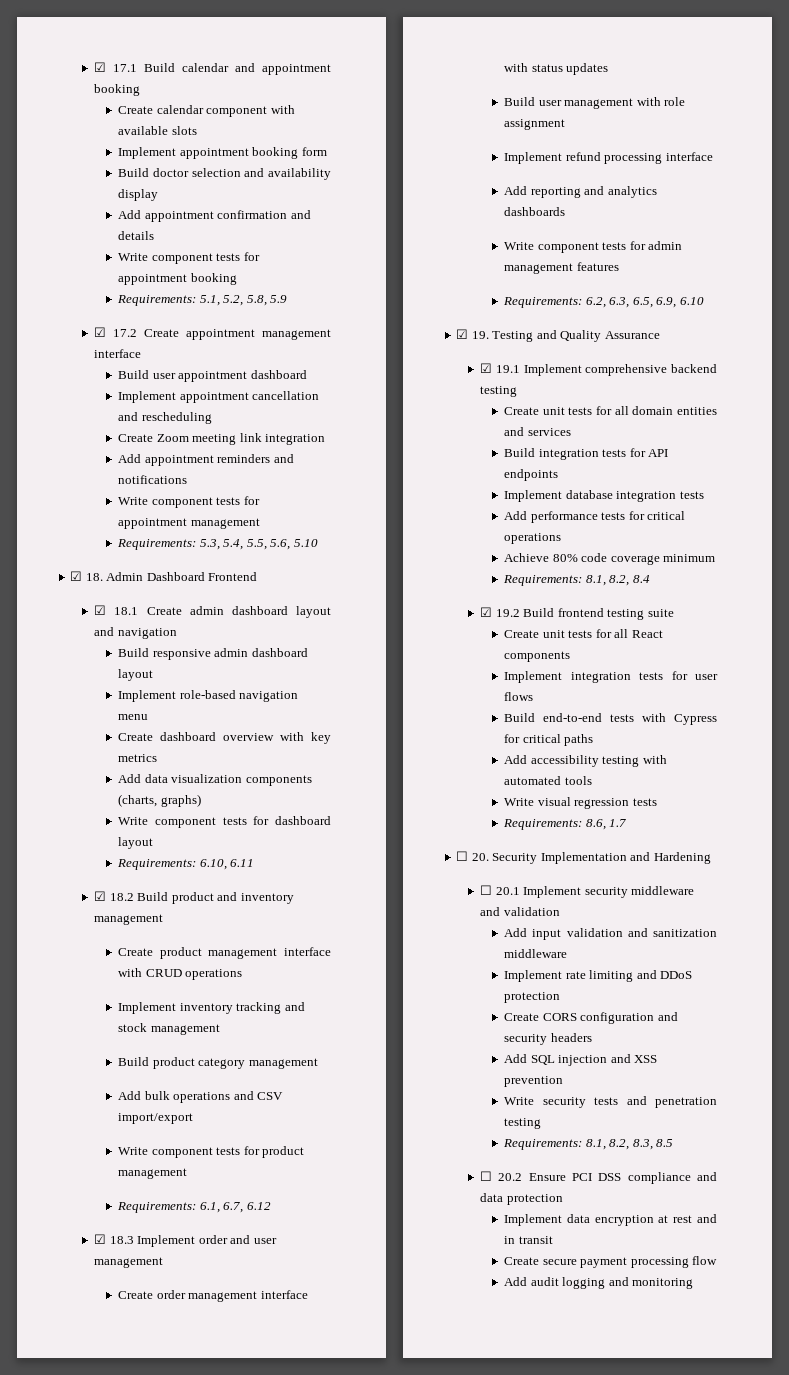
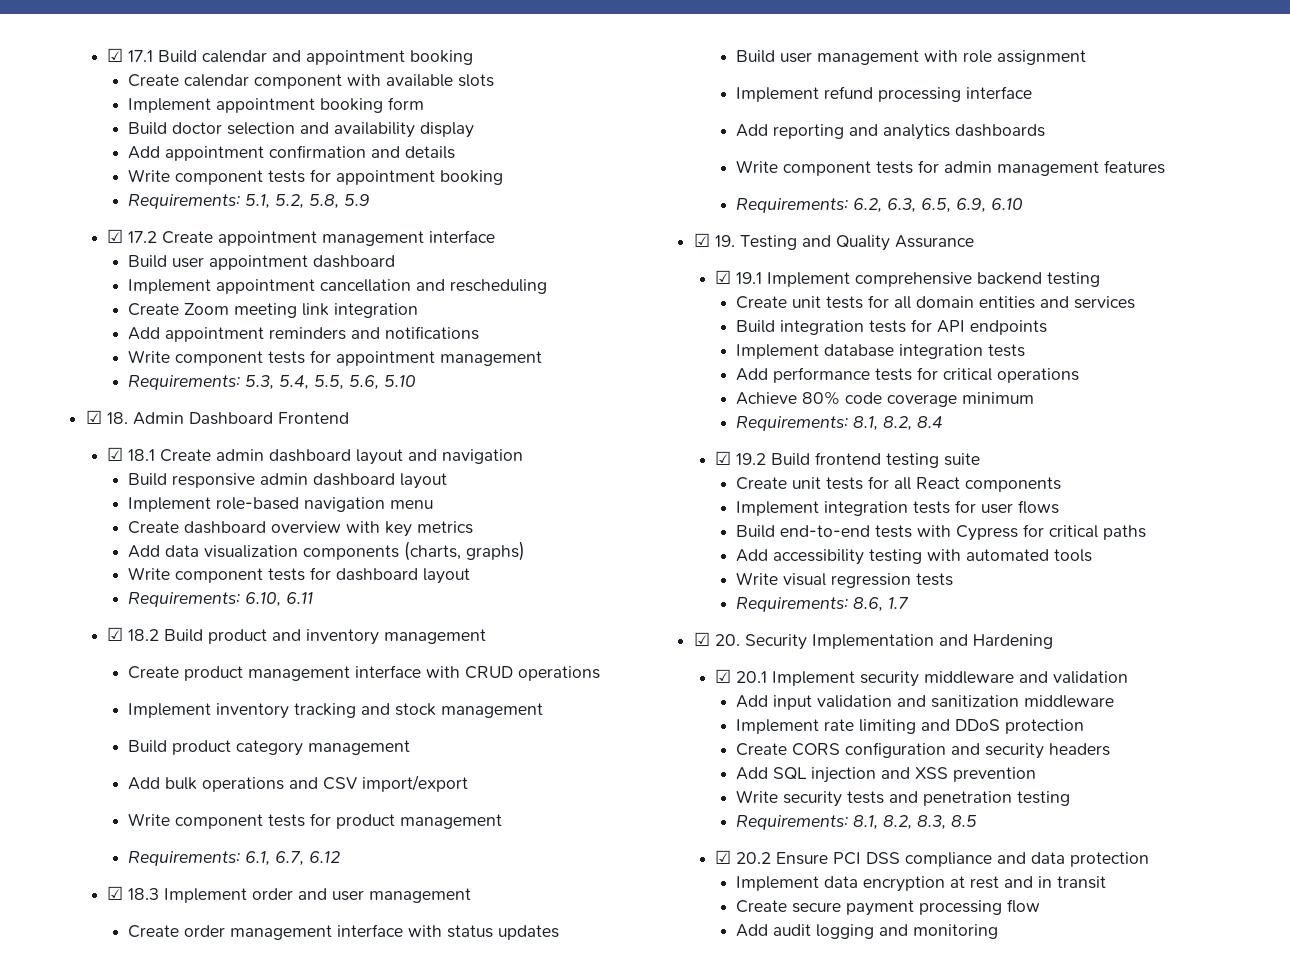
- ☐ 20. Security Implementation and Hardening
+ ☑ 20. Security Implementation and Hardening
- ☐ 20.1 Implement security middleware and validation
+ ☑ 20.1 Implement security middleware and validation
- ☐ 20.2 Ensure PCI DSS compliance and data protection
+ ☑ 20.2 Ensure PCI DSS compliance and data protection

